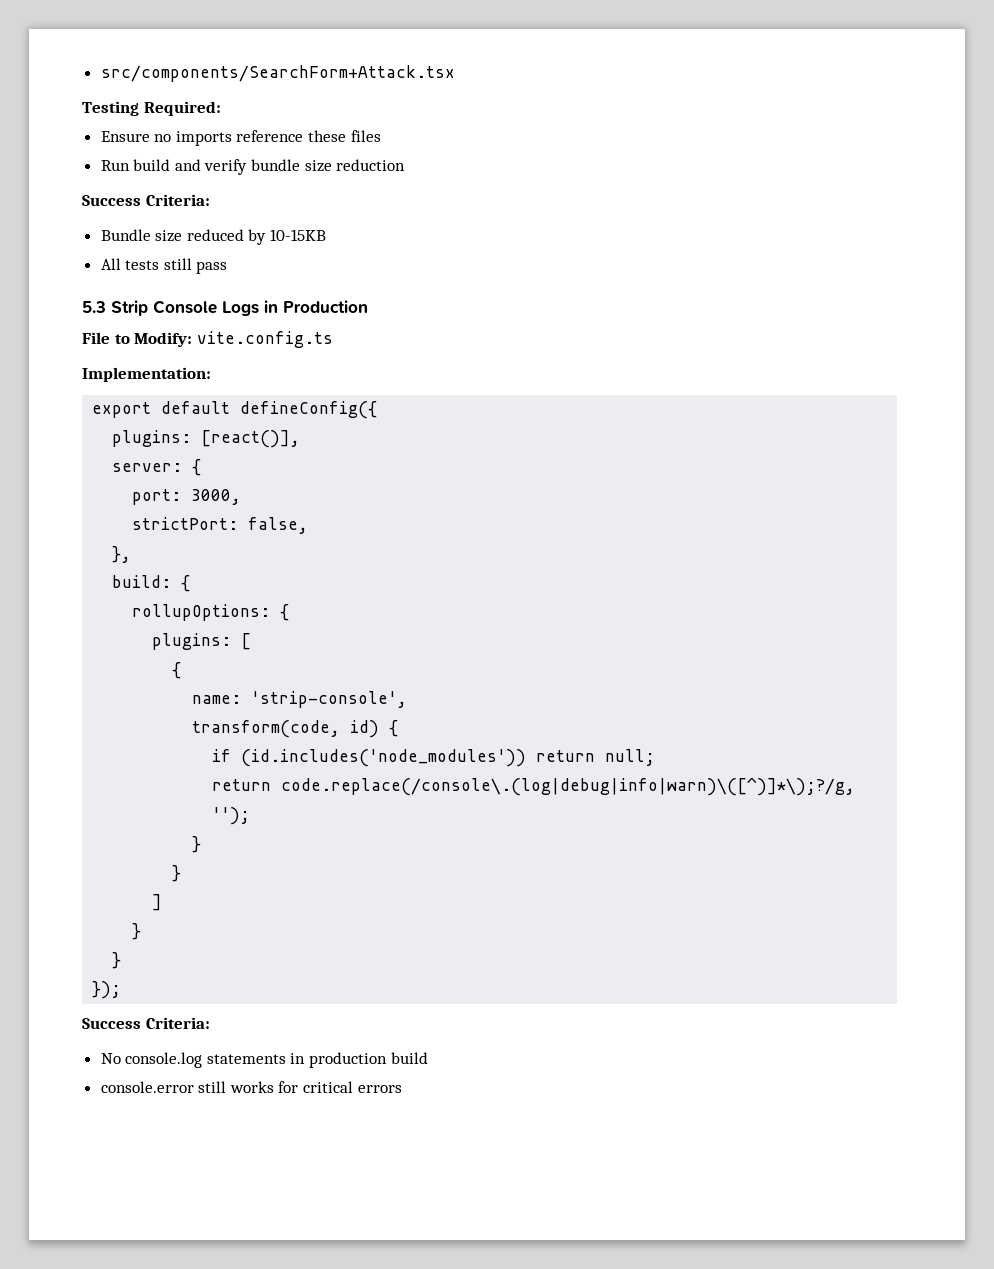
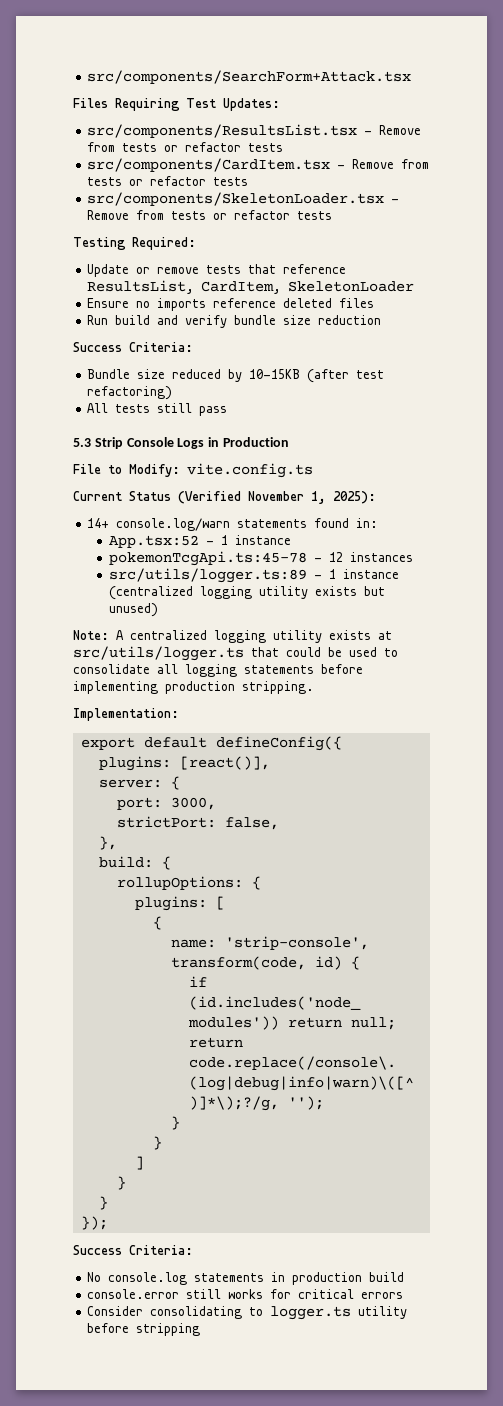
+ Files Requiring Test Updates:
+ src/components/ResultsList.tsx - Remove from tests or refactor tests
+ src/components/CardItem.tsx - Remove from tests or refactor tests
+ src/components/SkeletonLoader.tsx - Remove from tests or refactor tests
  Testing Required:
+ Update or remove tests that reference ResultsList, CardItem, SkeletonLoader
- Ensure no imports reference these files
+ Ensure no imports reference deleted files
- Bundle size reduced by 10-15KB
+ Bundle size reduced by 10-15KB (after test refactoring)
+ Current Status (Verified November 1, 2025):
+ 14+ console.log/warn statements found in:
+ App.tsx:52 - 1 instance
+ pokemonTcgApi.ts:45-78 - 12 instances
+ src/utils/logger.ts:89 - 1 instance (centralized logging utility exists but unused)
+ Note: A centralized logging utility exists at src/utils/logger.ts that could be used to consolidate all logging statements before implementing production stripping.
+ Consider consolidating to logger.ts utility before stripping

